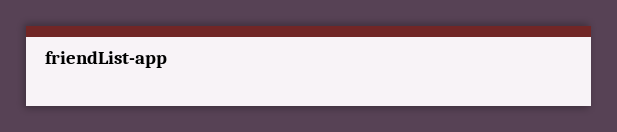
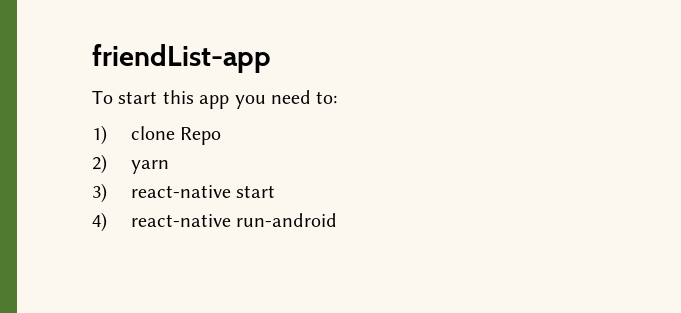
+ To start this app you need to:
+ 1) clone Repo
+ 2) yarn
+ 3) react-native start
+ 4) react-native run-android

